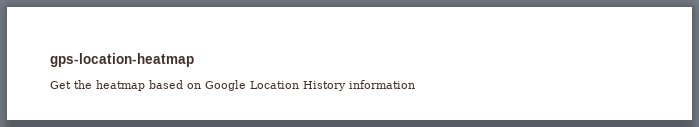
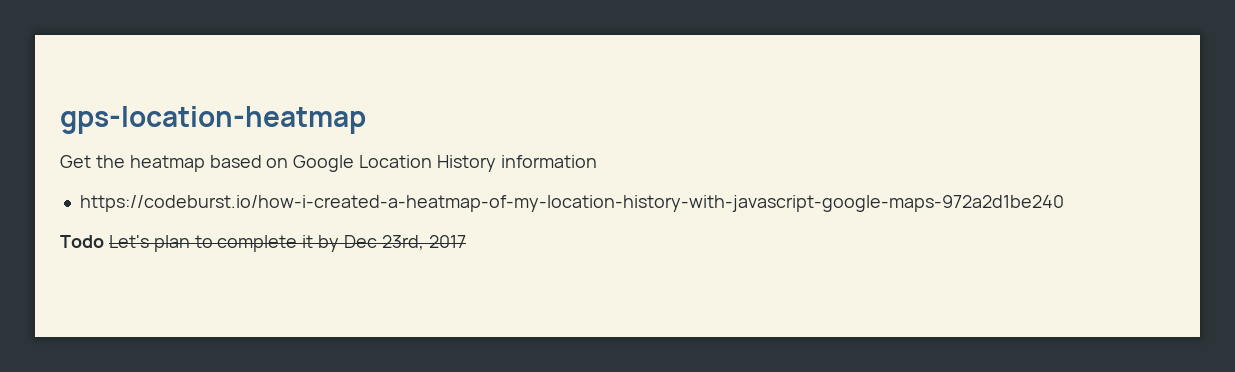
+ https://codeburst.io/how-i-created-a-heatmap-of-my-location-history-with-javascript-google-maps-972a2d1be240
+ Todo Let's plan to complete it by Dec 23rd, 2017

